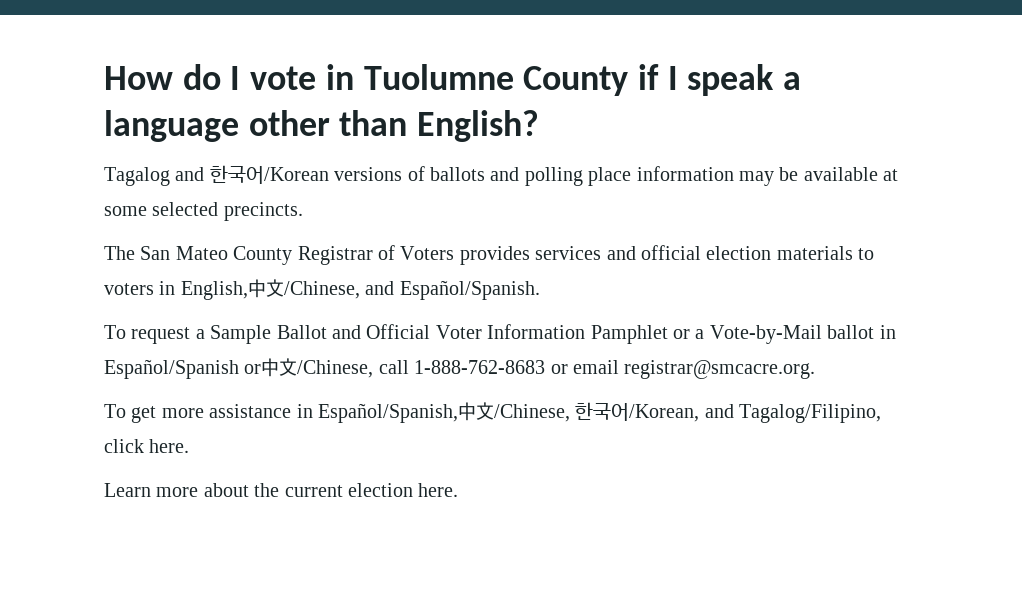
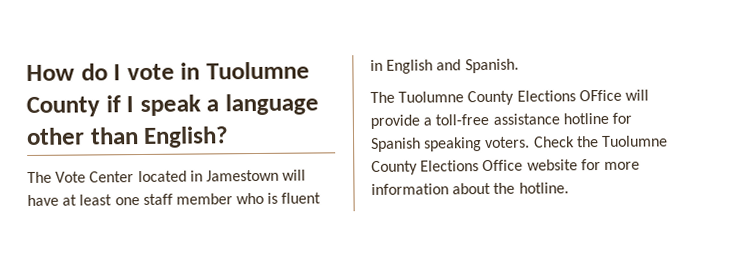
- Tagalog and 한국어/Korean versions of ballots and polling place information may be available at some selected precincts.
- The San Mateo County Registrar of Voters provides services and official election materials to voters in English,中文/Chinese, and Español/Spanish.
- To request a Sample Ballot and Official Voter Information Pamphlet or a Vote-by-Mail ballot in Español/Spanish or中文/Chinese, call 1-888-762-8683 or email registrar@smcacre.org.
- To get more assistance in Español/Spanish,中文/Chinese, 한국어/Korean, and Tagalog/Filipino, click here.
- Learn more about the current election here.
+ The Vote Center located in Jamestown will have at least one staff member who is fluent in English and Spanish.
+ The Tuolumne County Elections OFfice will provide a toll-free assistance hotline for Spanish speaking voters. Check the Tuolumne County Elections Office website for more information about the hotline.

